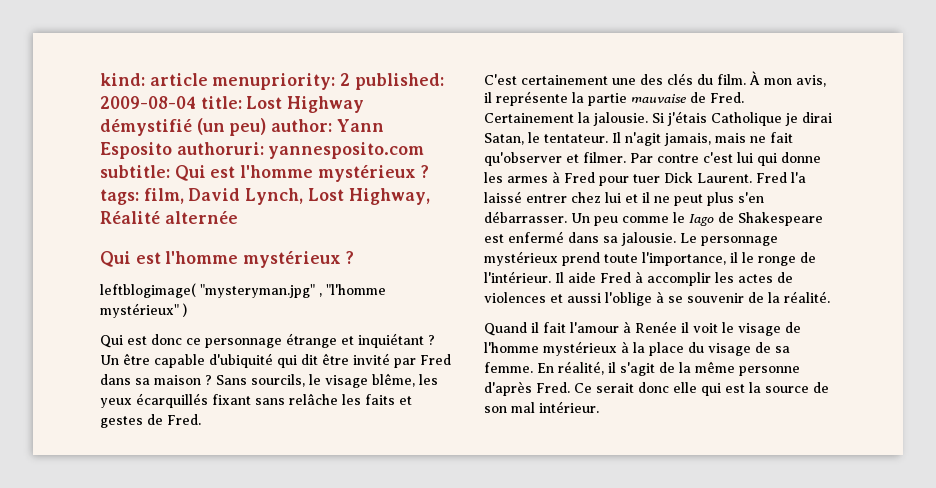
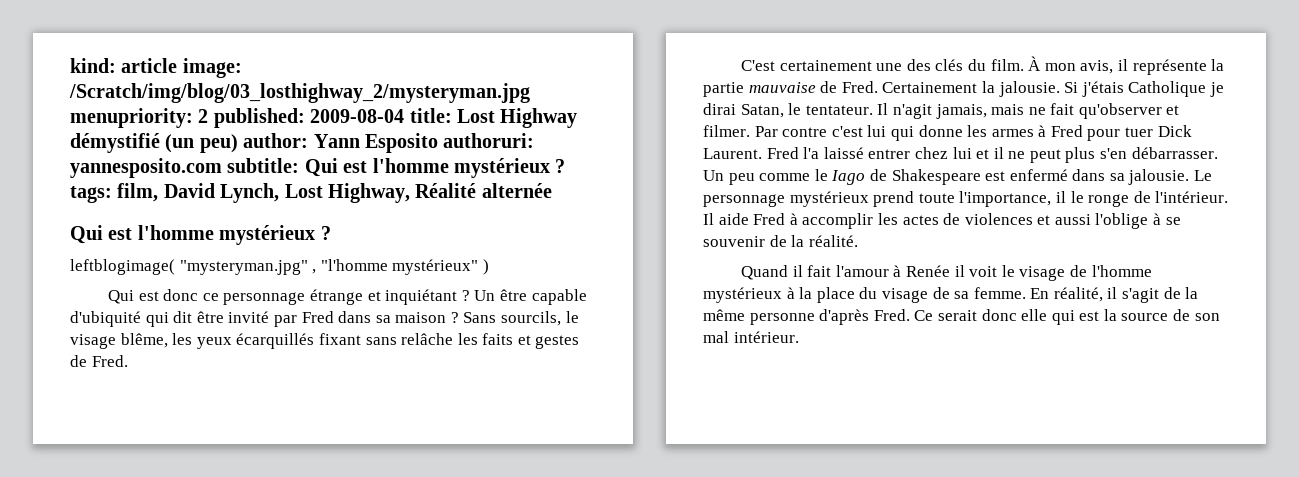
- kind: article menupriority: 2 published: 2009-08-04 title: Lost Highway démystifié (un peu) author: Yann Esposito authoruri: yannesposito.com subtitle: Qui est l'homme mystérieux ? tags: film, David Lynch, Lost Highway, Réalité alternée
+ kind: article image: /Scratch/img/blog/03_losthighway_2/mysteryman.jpg menupriority: 2 published: 2009-08-04 title: Lost Highway démystifié (un peu) author: Yann Esposito authoruri: yannesposito.com subtitle: Qui est l'homme mystérieux ? tags: film, David Lynch, Lost Highway, Réalité alternée

